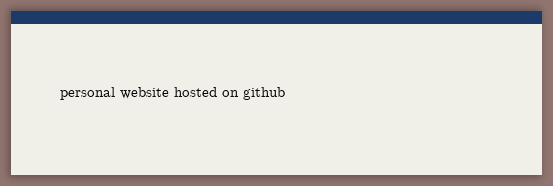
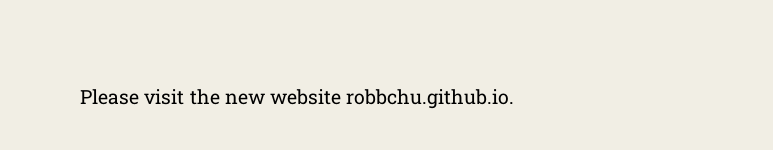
- personal website hosted on github
+ Please visit the new website robbchu.github.io.

